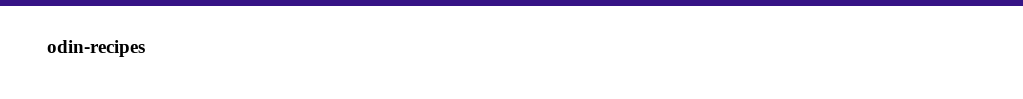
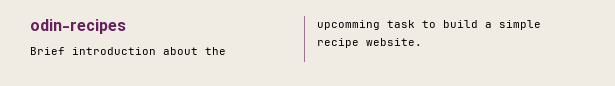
+ Brief introduction about the upcomming task to build a simple recipe website.

